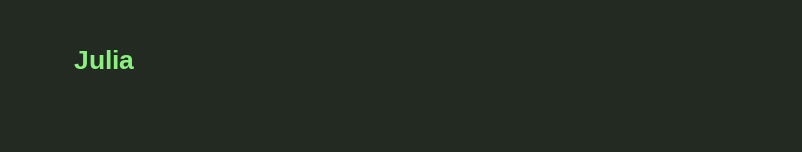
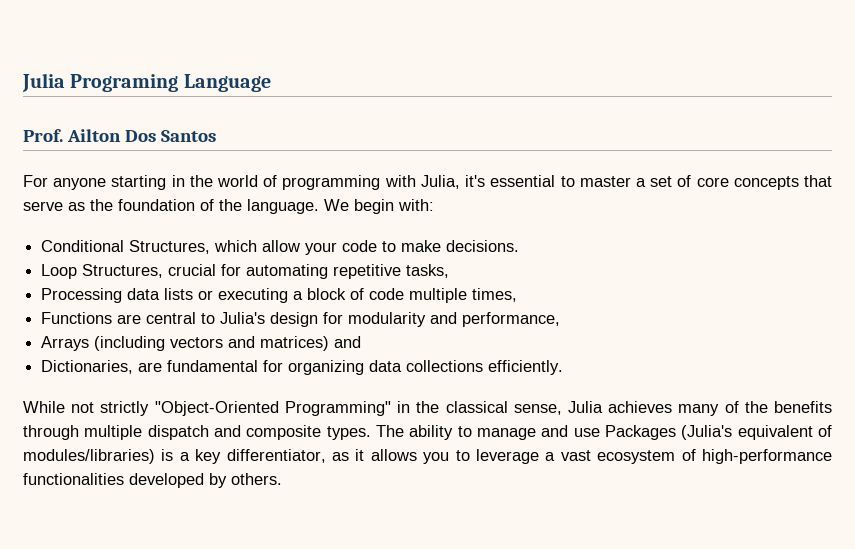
- Julia
+ Julia Programing Language
+ Prof. Ailton Dos Santos
+ For anyone starting in the world of programming with Julia, it's essential to master a set of core concepts that serve as the foundation of the language. We begin with:
+ Conditional Structures, which allow your code to make decisions.
+ Loop Structures, crucial for automating repetitive tasks,
+ Processing data lists or executing a block of code multiple times,
+ Functions are central to Julia's design for modularity and performance,
+ Arrays (including vectors and matrices) and
+ Dictionaries, are fundamental for organizing data collections efficiently.
+ While not strictly "Object-Oriented Programming" in the classical sense, Julia achieves many of the benefits through multiple dispatch and composite types. The ability to manage and use Packages (Julia's equivalent of modules/libraries) is a key differentiator, as it allows you to leverage a vast ecosystem of high-performance functionalities developed by others.

